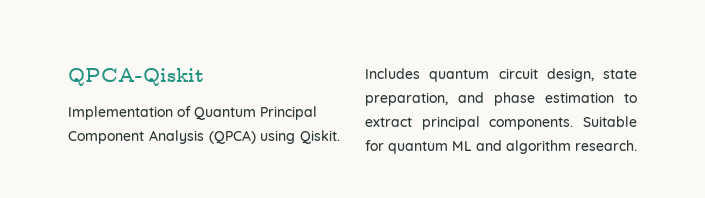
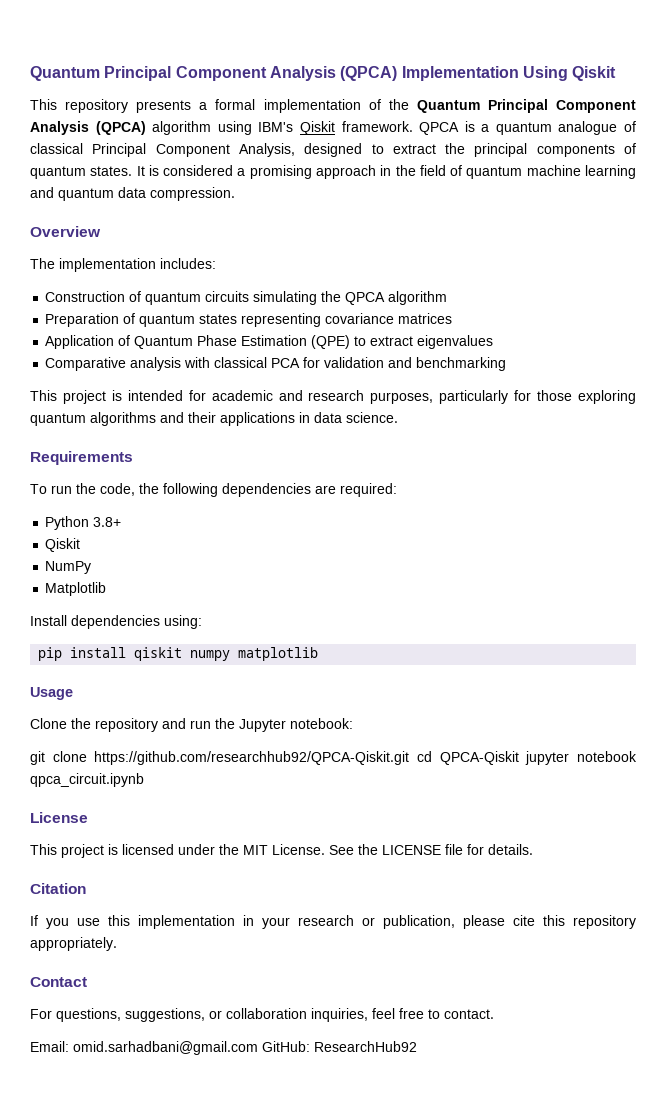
- QPCA-Qiskit
- Implementation of Quantum Principal Component Analysis (QPCA) using Qiskit. Includes quantum circuit design, state preparation, and phase estimation to extract principal components. Suitable for quantum ML and algorithm research.
+ Quantum Principal Component Analysis (QPCA) Implementation Using Qiskit
+ This repository presents a formal implementation of the Quantum Principal Component Analysis (QPCA) algorithm using IBM's Qiskit framework. QPCA is a quantum analogue of classical Principal Component Analysis, designed to extract the principal components of quantum states. It is considered a promising approach in the field of quantum machine learning and quantum data compression.
+ Overview
+ The implementation includes:
+ Construction of quantum circuits simulating the QPCA algorithm
+ Preparation of quantum states representing covariance matrices
+ Application of Quantum Phase Estimation (QPE) to extract eigenvalues
+ Comparative analysis with classical PCA for validation and benchmarking
+ This project is intended for academic and research purposes, particularly for those exploring quantum algorithms and their applications in data science.
+ Requirements
+ To run the code, the following dependencies are required:
+ Python 3.8+
+ Qiskit
+ NumPy
+ Matplotlib
+ Install dependencies using:
+ pip install qiskit numpy matplotlib
+ Usage
+ Clone the repository and run the Jupyter notebook:
+ git clone https://github.com/researchhub92/QPCA-Qiskit.git cd QPCA-Qiskit jupyter notebook qpca_circuit.ipynb
+ License
+ This project is licensed under the MIT License. See the LICENSE file for details.
+ Citation
+ If you use this implementation in your research or publication, please cite this repository appropriately.
+ Contact
+ For questions, suggestions, or collaboration inquiries, feel free to contact.
+ Email: omid.sarhadbani@gmail.com GitHub: ResearchHub92

